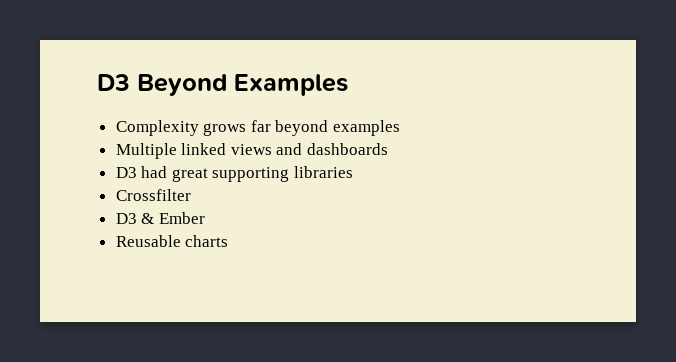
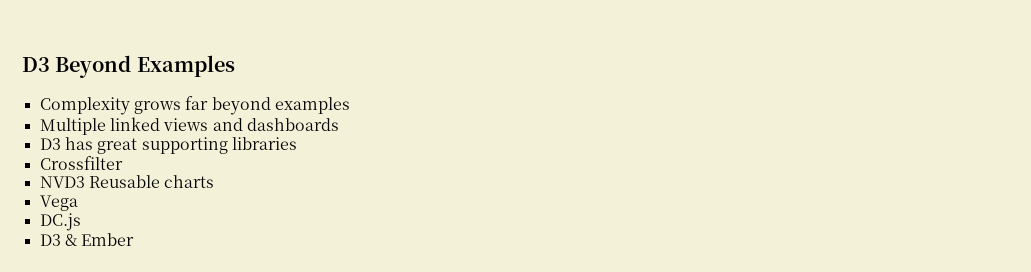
- D3 had great supporting libraries
+ D3 has great supporting libraries
+ NVD3 Reusable charts
+ Vega
+ DC.js
- Reusable charts

